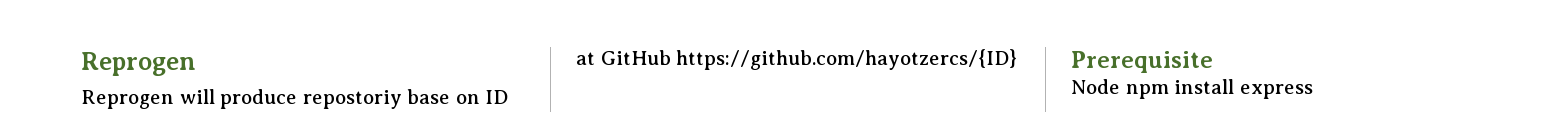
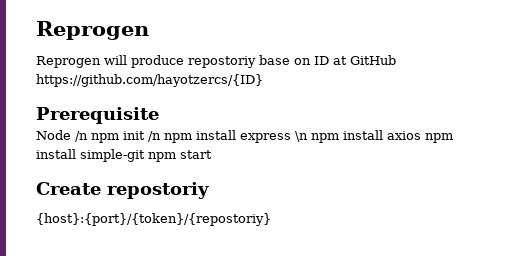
- Node npm install express
+ Node /n npm init /n npm install express \n npm install axios npm install simple-git npm start
+ Create repostoriy
+ {host}:{port}/{token}/{repostoriy}

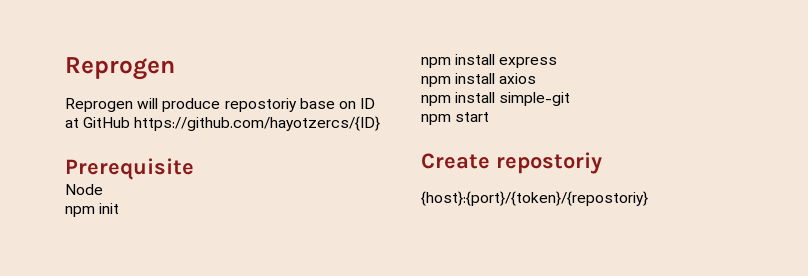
- Node /n npm init /n npm install express \n npm install axios npm install simple-git npm start
+ Node
+ npm init
+ npm install express
+ npm install axios
+ npm install simple-git
+ npm start

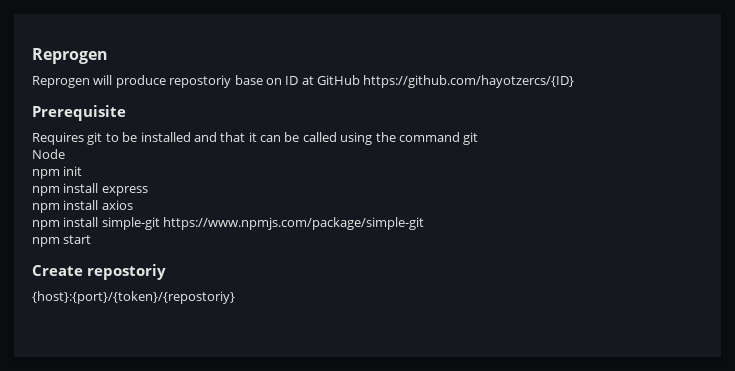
+ Requires git to be installed and that it can be called using the command git
- npm install simple-git
+ npm install simple-git https://www.npmjs.com/package/simple-git

